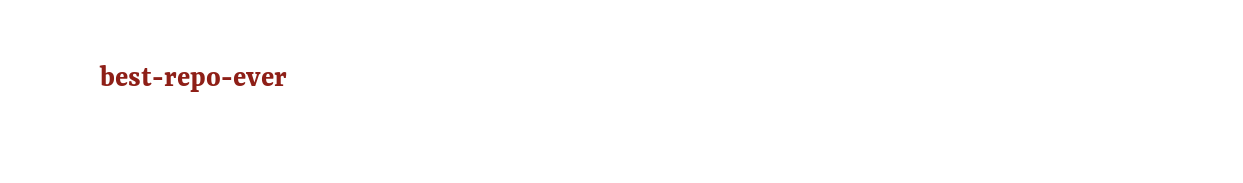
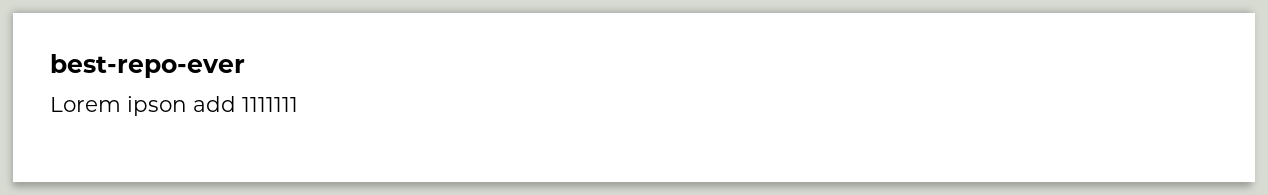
+ Lorem ipson add 1111111

